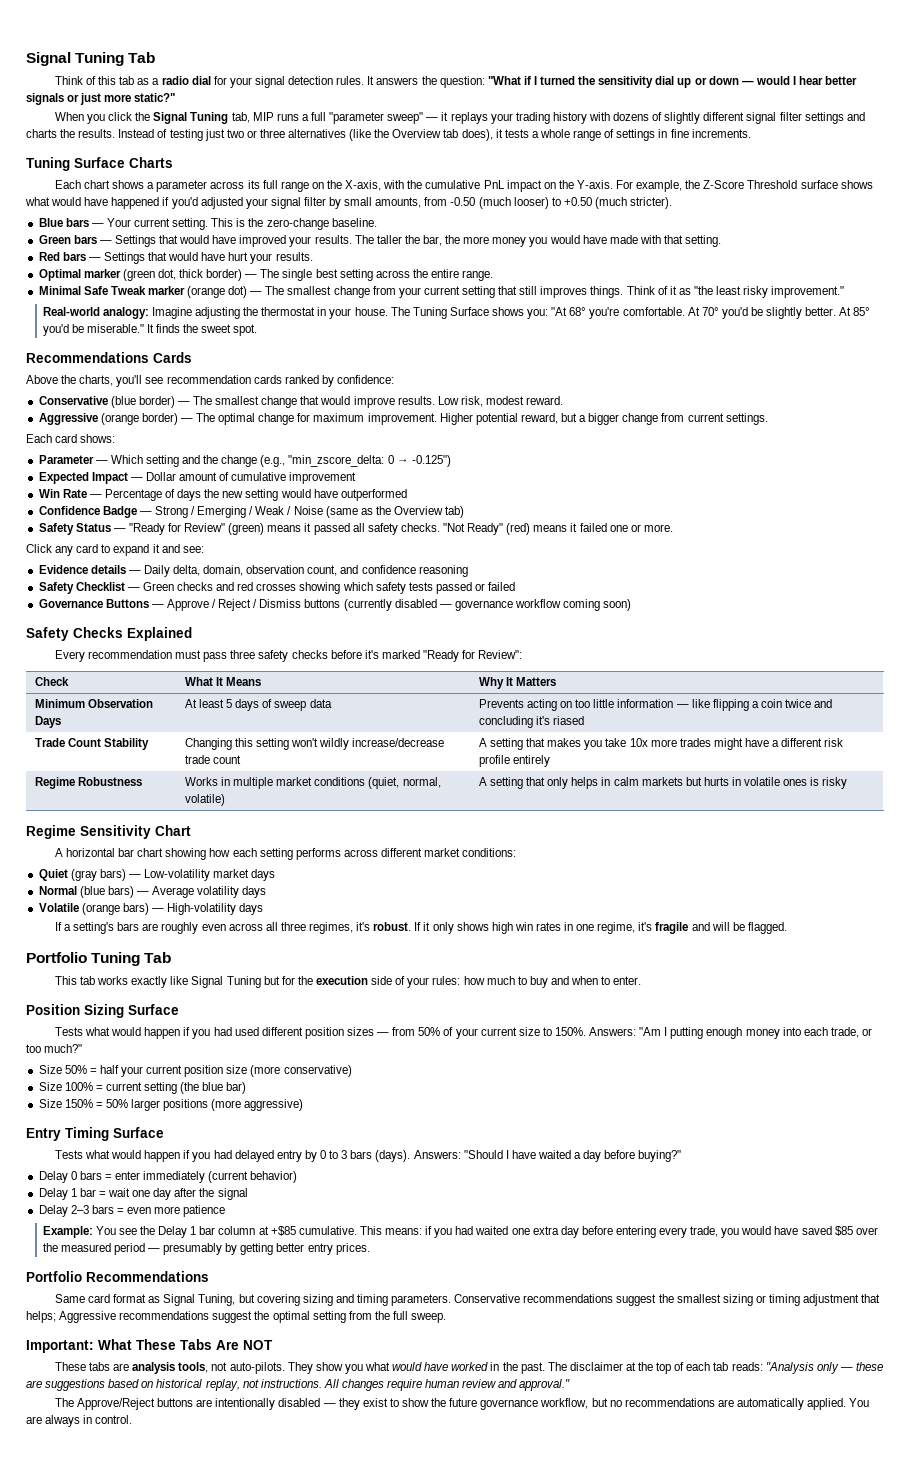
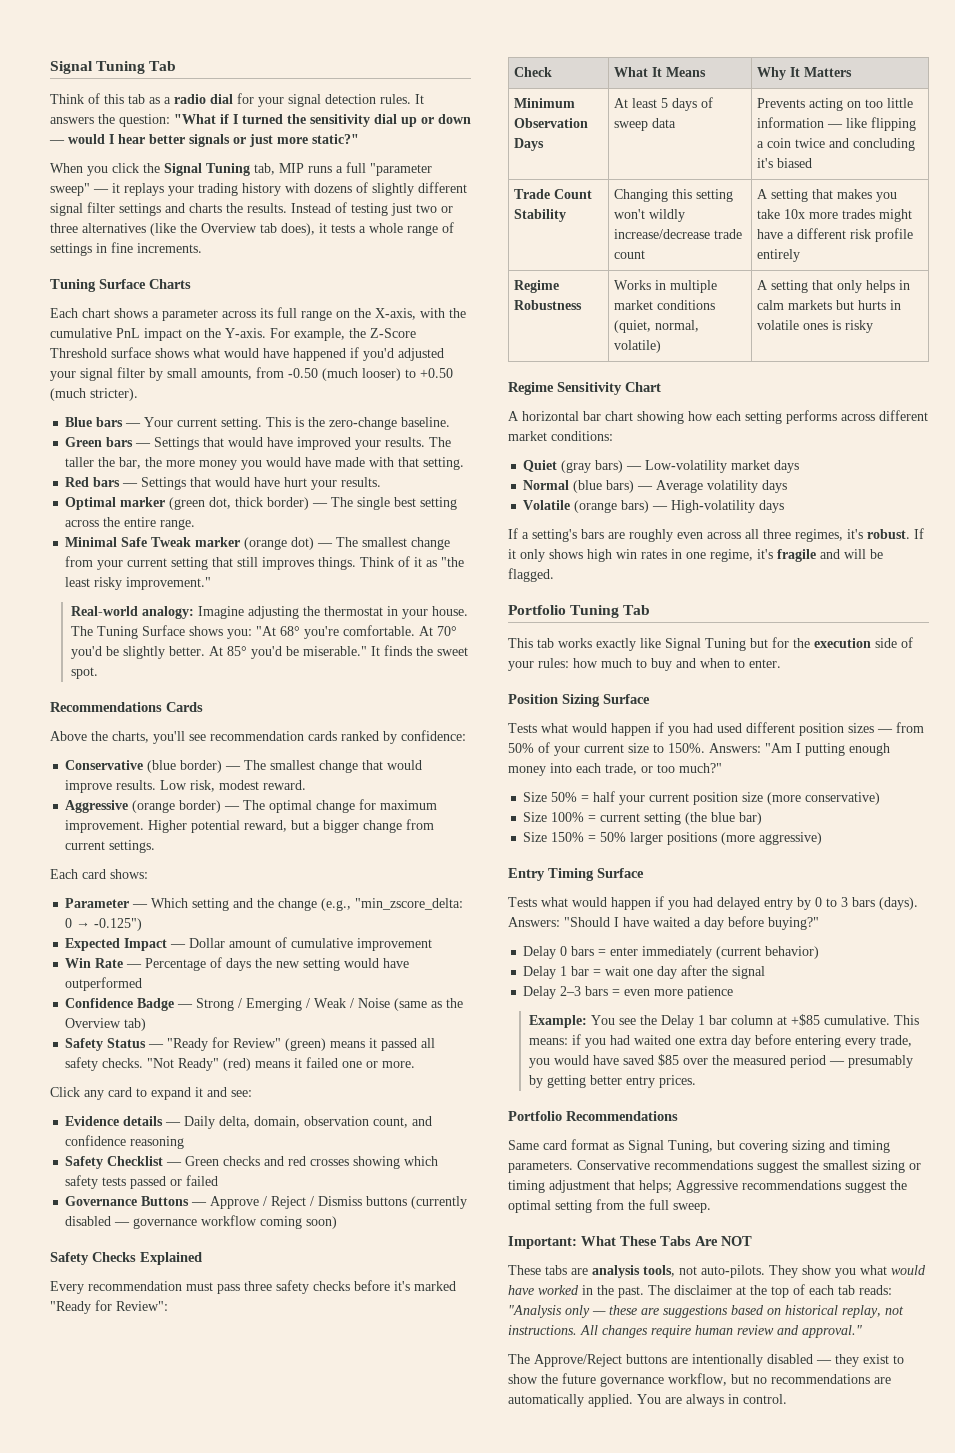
- Minimum Observation Days | At least 5 days of sweep data | Prevents acting on too little information — like flipping a coin twice and concluding it's riased
+ Minimum Observation Days | At least 5 days of sweep data | Prevents acting on too little information — like flipping a coin twice and concluding it's biased

